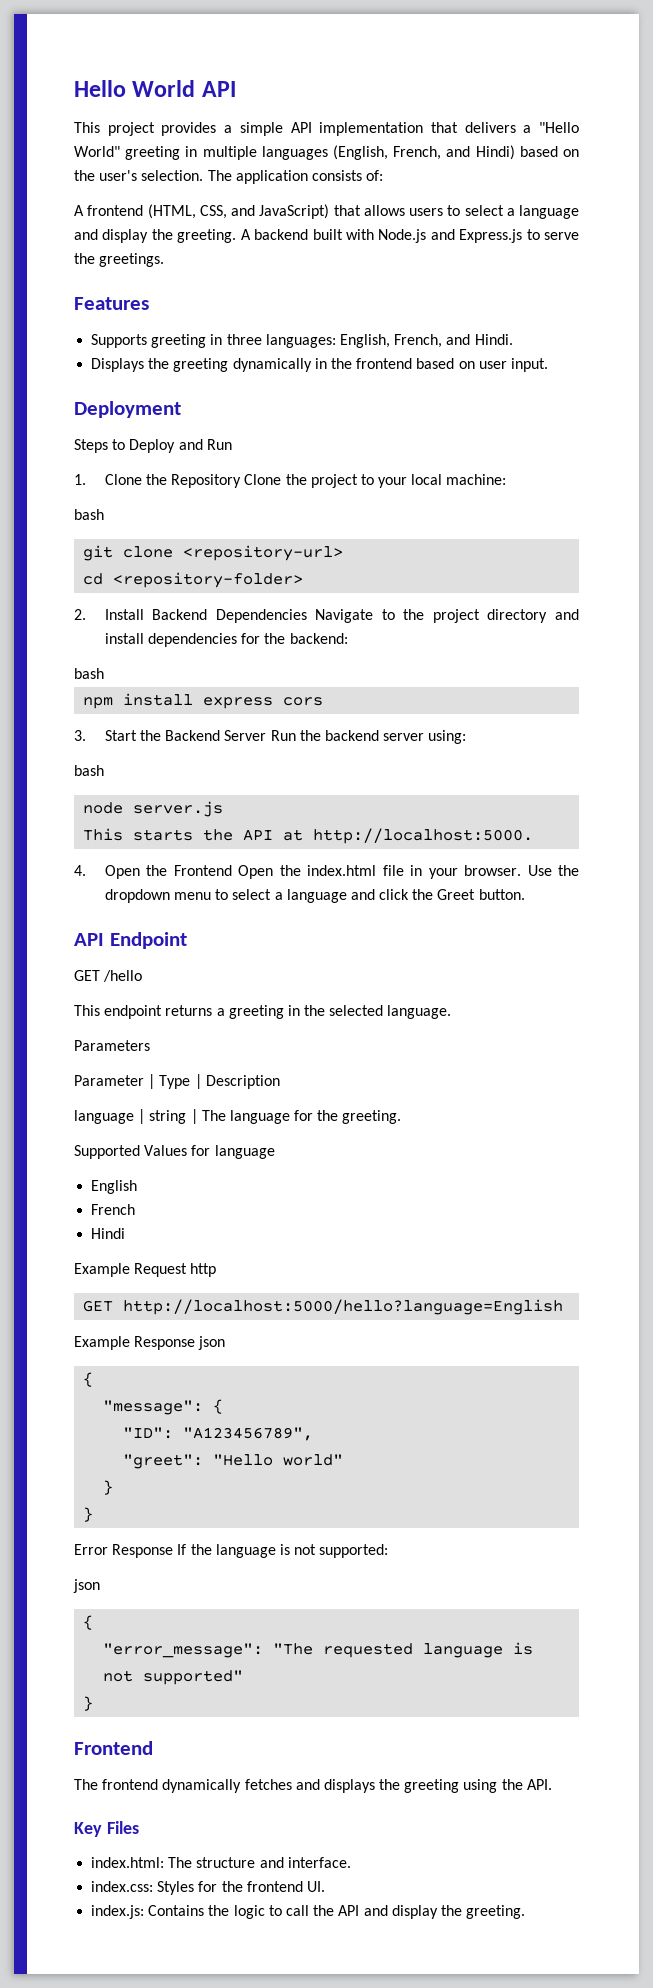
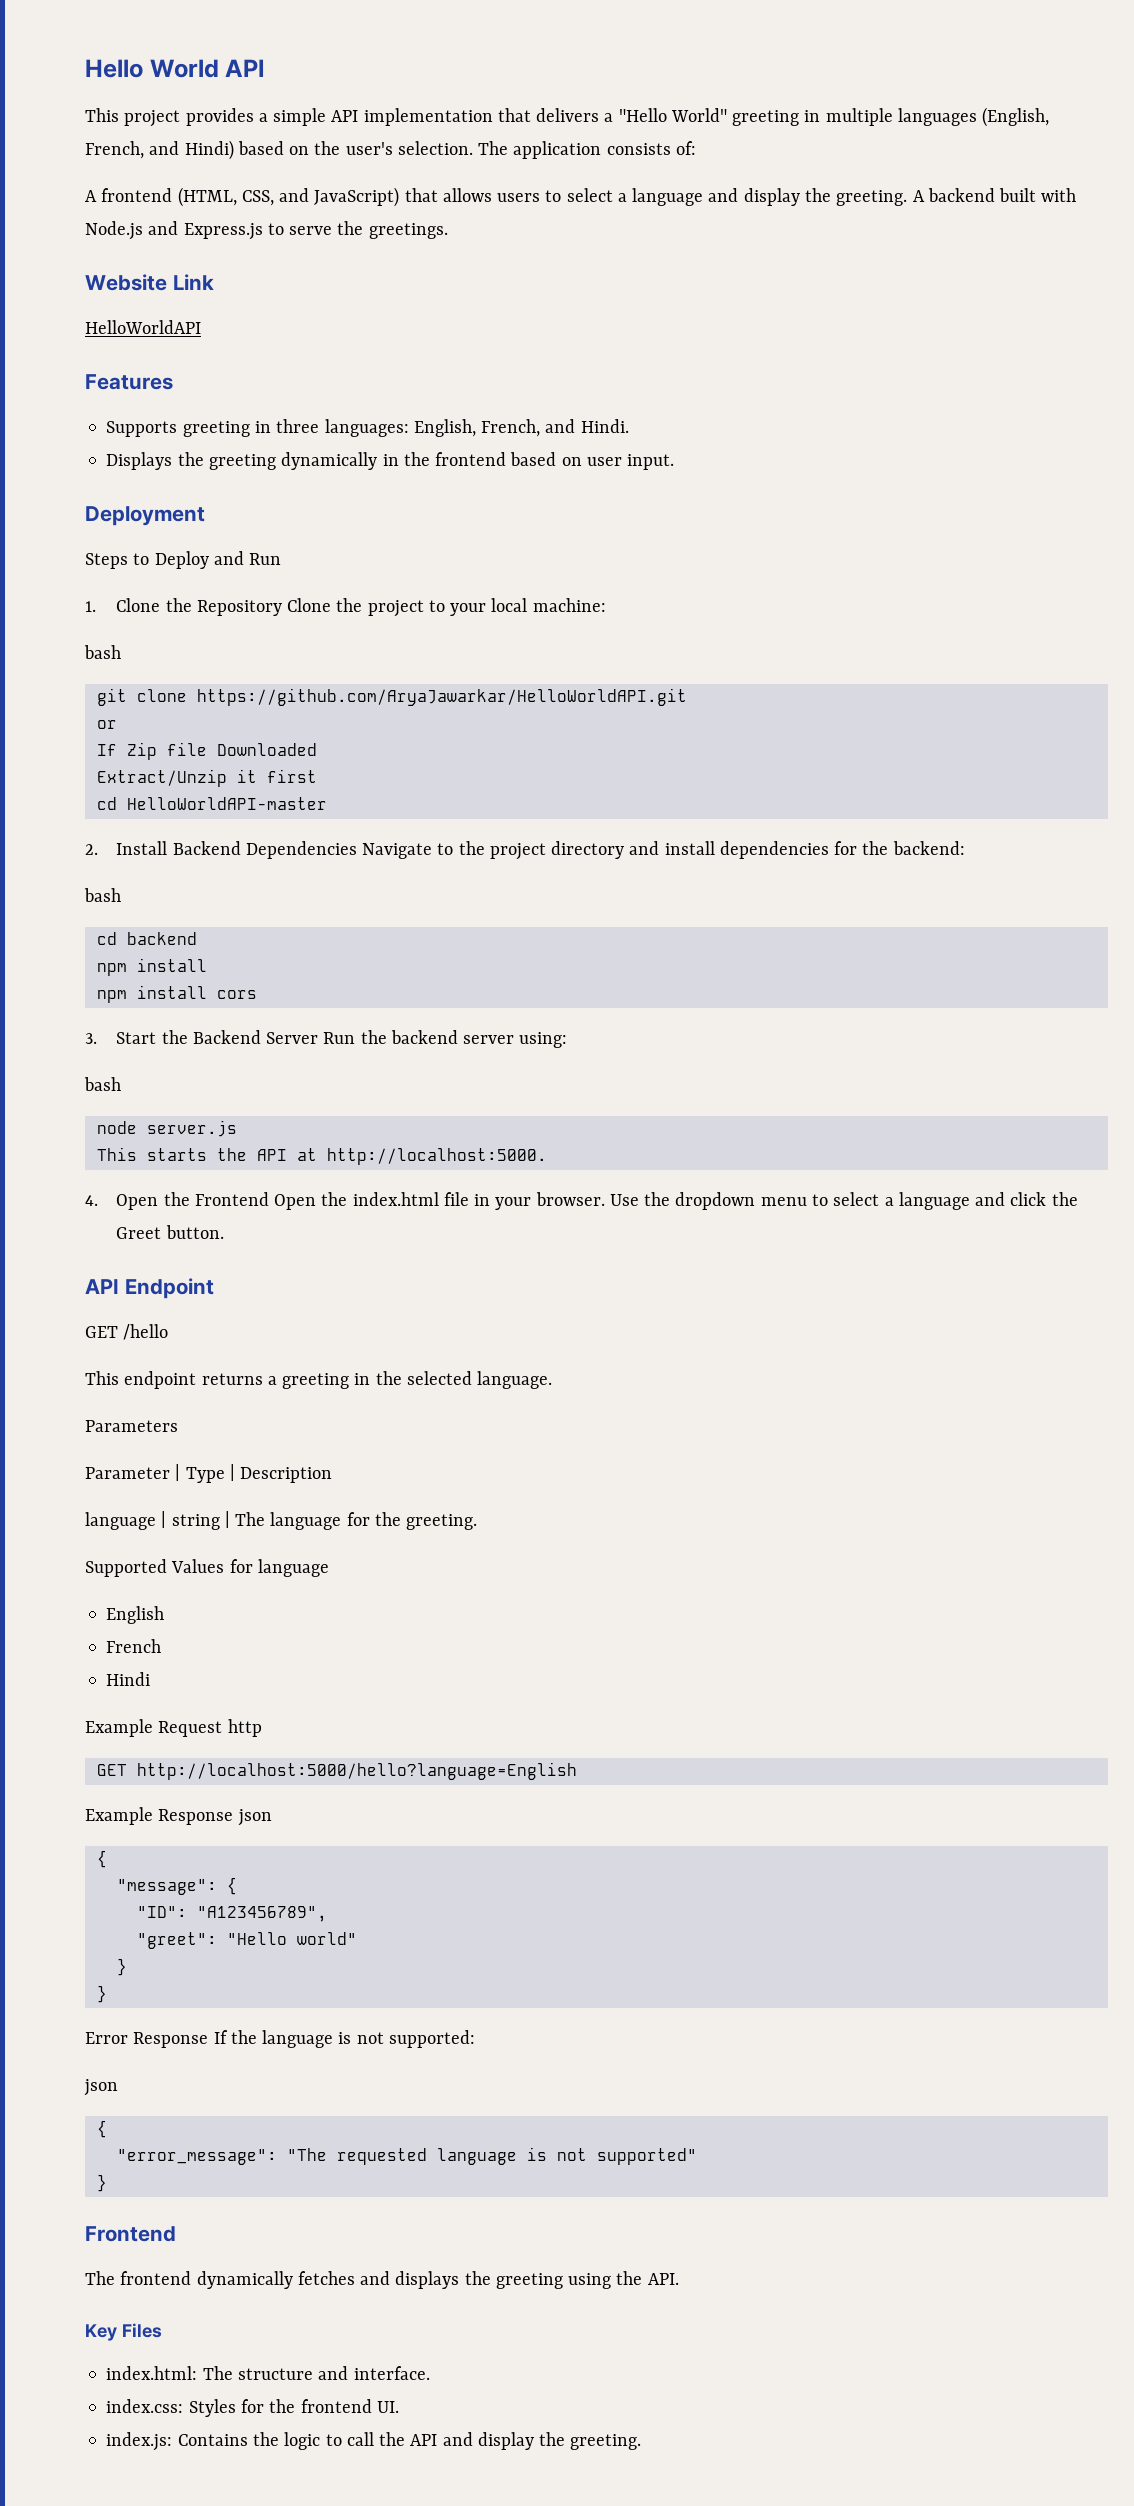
+ Website Link
+ HelloWorldAPI
- git clone <repository-url>
- cd <repository-folder>
+ git clone https://github.com/AryaJawarkar/HelloWorldAPI.git
+ or
+ If Zip file Downloaded
+ Extract/Unzip it first
+ cd HelloWorldAPI-master
- npm install express cors
+ cd backend
+ npm install
+ npm install cors

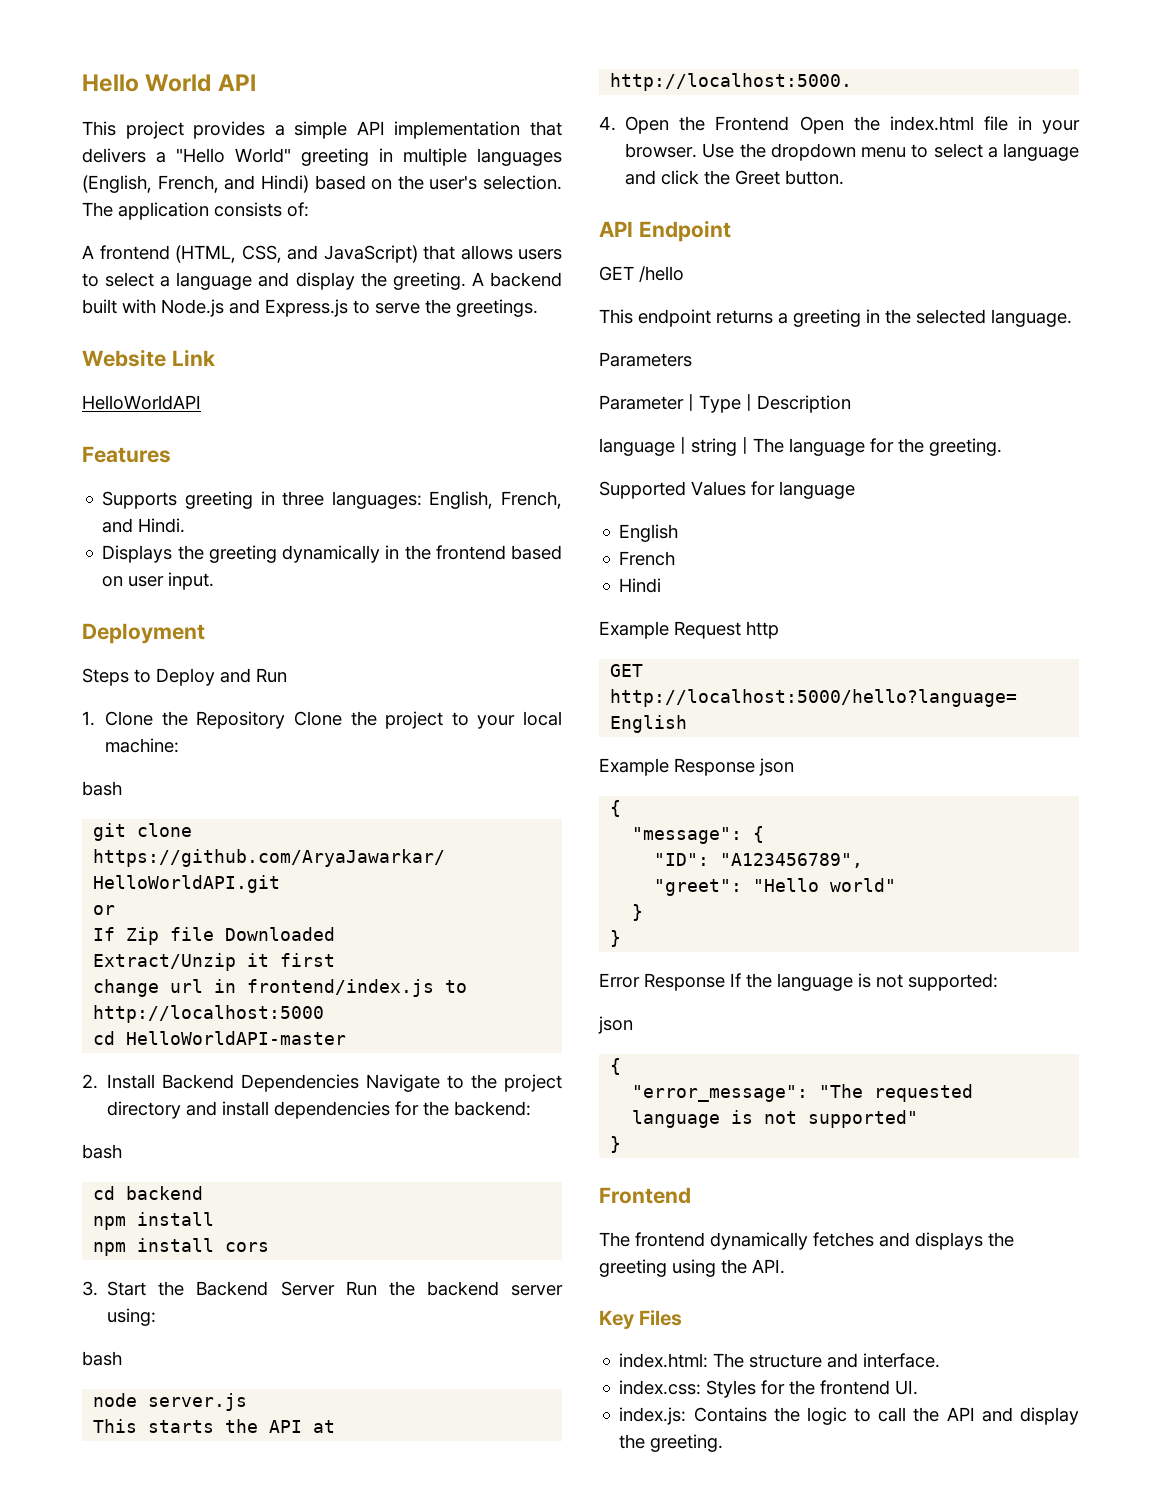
+ change url in frontend/index.js to http://localhost:5000

